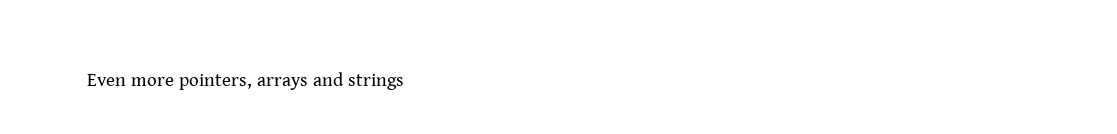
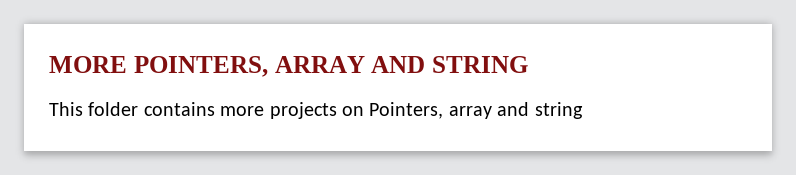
- Even more pointers, arrays and strings
+ MORE POINTERS, ARRAY AND STRING
+ This folder contains more projects on Pointers, array and string

